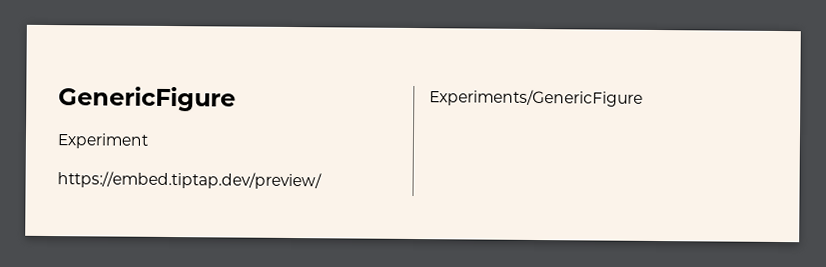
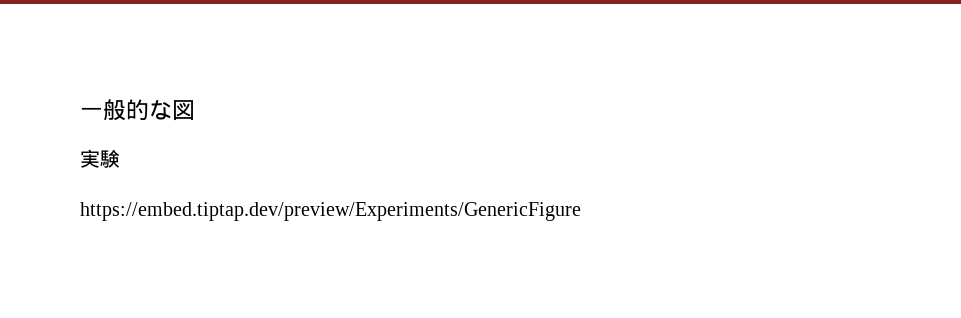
- GenericFigure
- Experiment
+ 一般的な図
+ 実験

